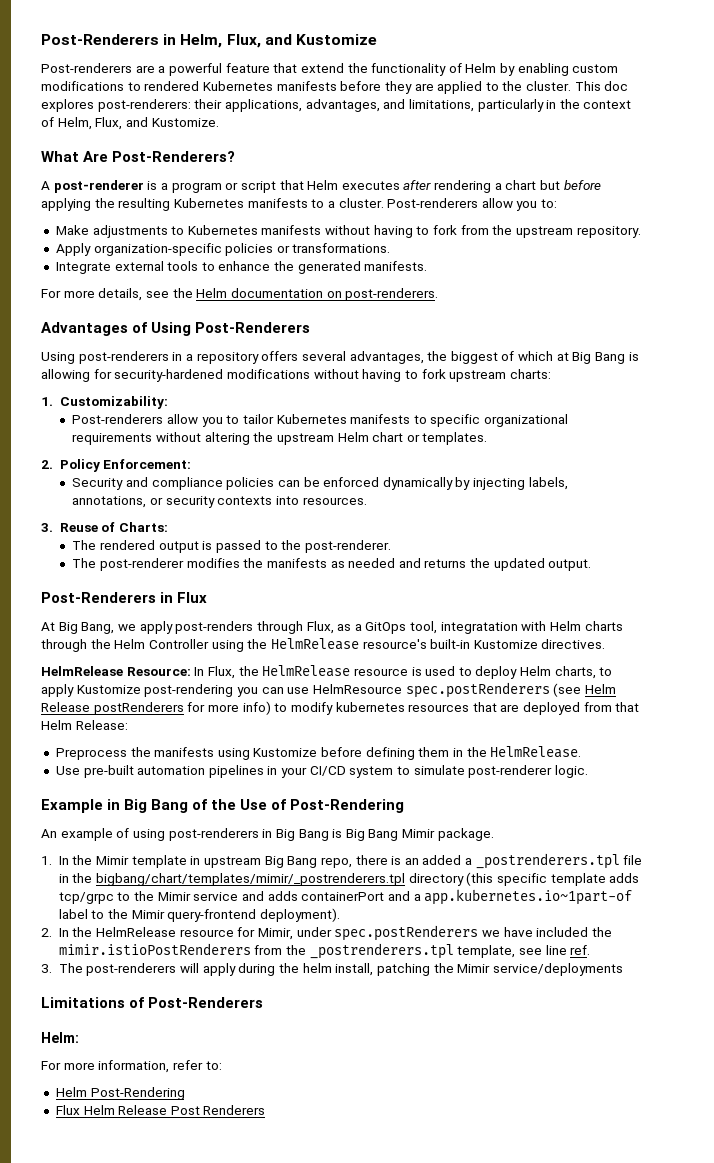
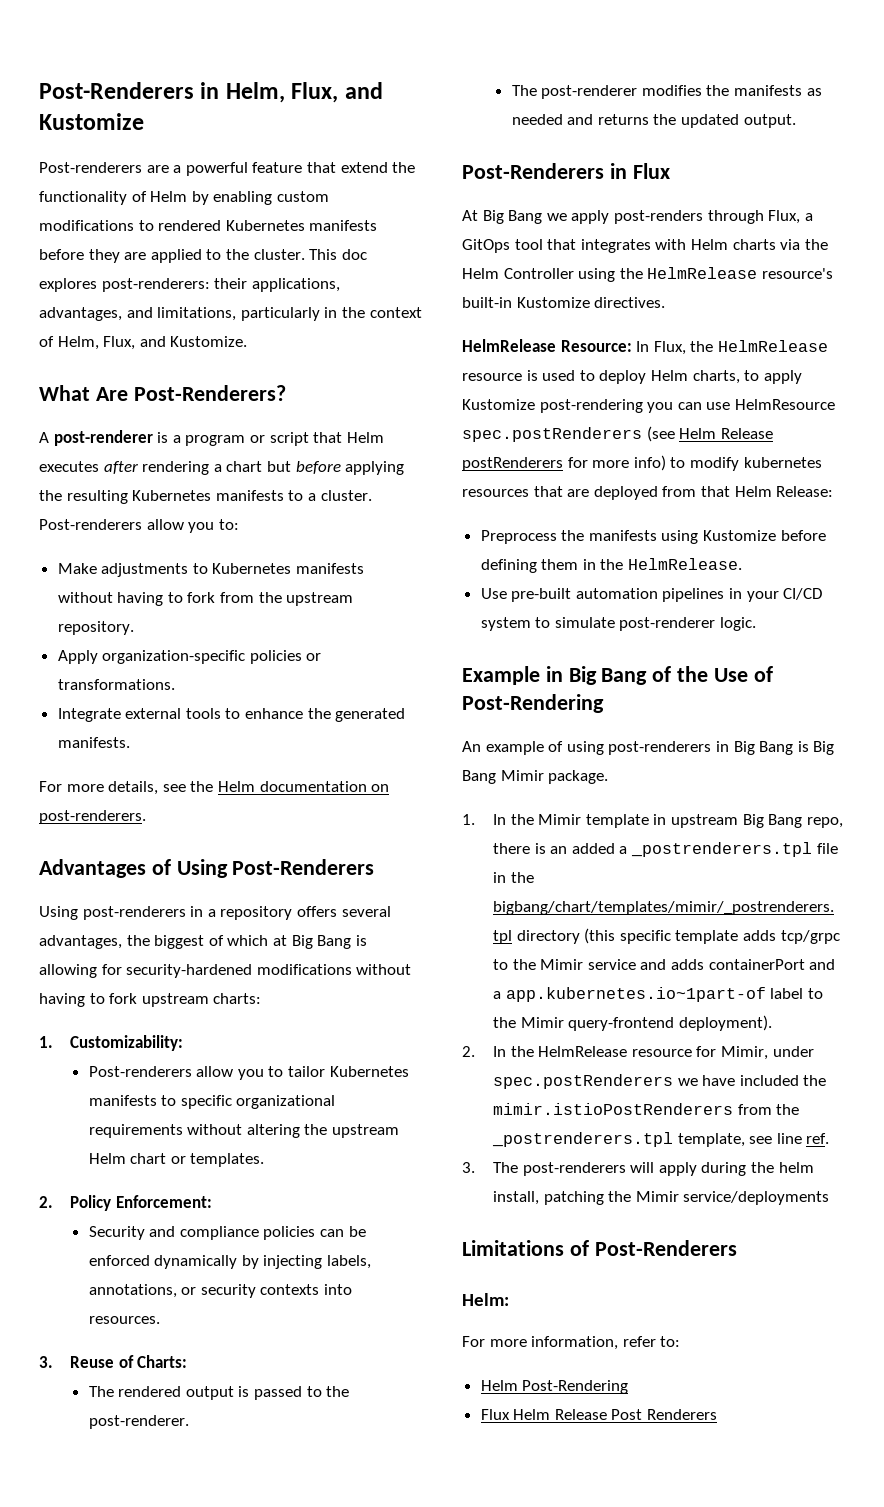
- At Big Bang, we apply post-renders through Flux, as a GitOps tool, integratation with Helm charts through the Helm Controller using the HelmRelease resource's built-in Kustomize directives.
+ At Big Bang we apply post-renders through Flux, a GitOps tool that integrates with Helm charts via the Helm Controller using the HelmRelease resource's built-in Kustomize directives.

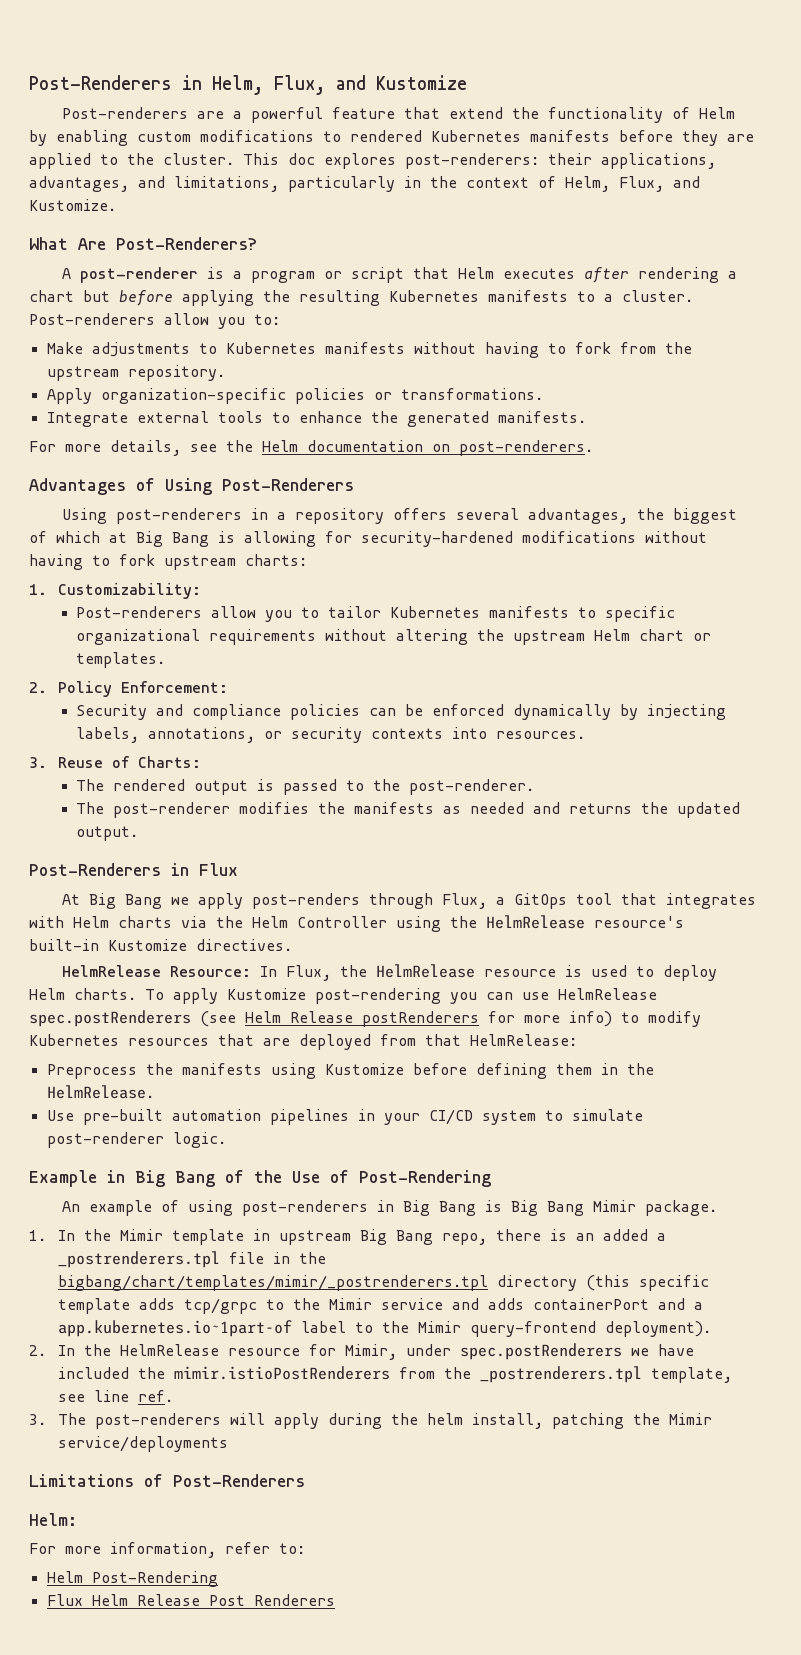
- HelmRelease Resource: In Flux, the HelmRelease resource is used to deploy Helm charts, to apply Kustomize post-rendering you can use HelmResource spec.postRenderers (see Helm Release postRenderers for more info) to modify kubernetes resources that are deployed from that Helm Release:
+ HelmRelease Resource: In Flux, the HelmRelease resource is used to deploy Helm charts. To apply Kustomize post-rendering you can use HelmRelease spec.postRenderers (see Helm Release postRenderers for more info) to modify Kubernetes resources that are deployed from that HelmRelease:

